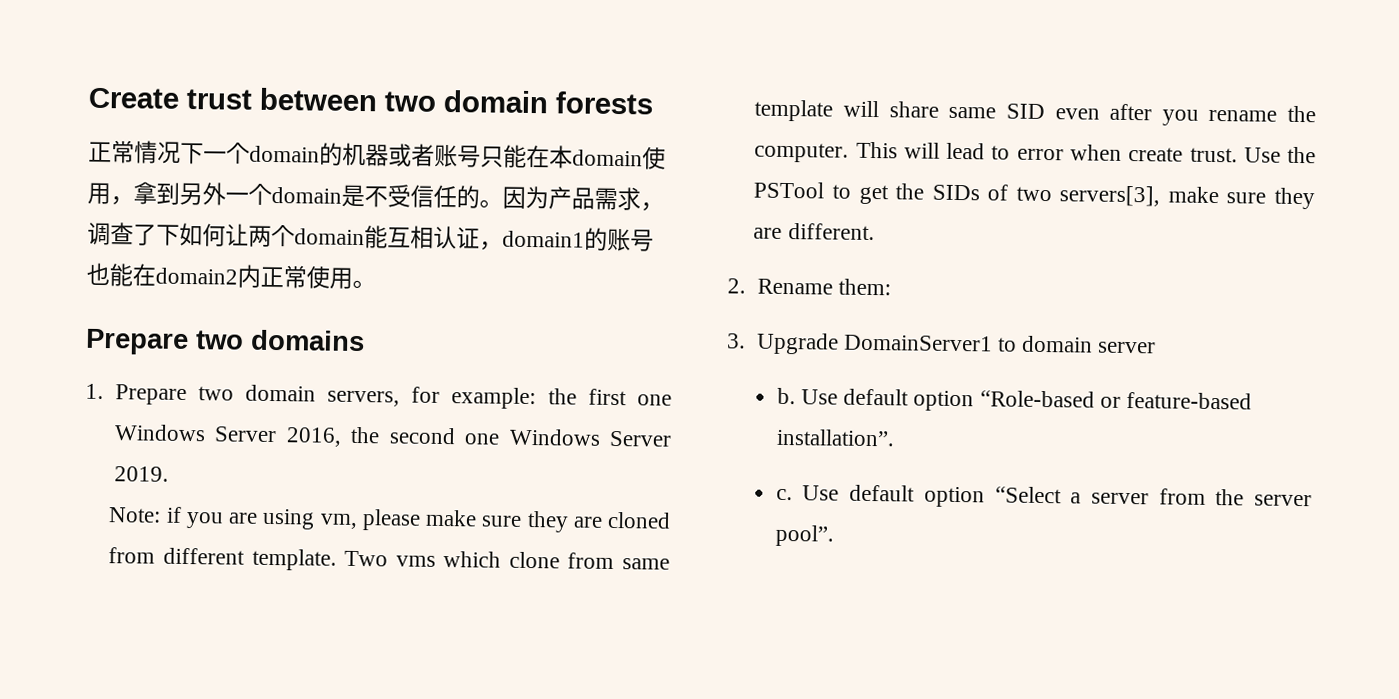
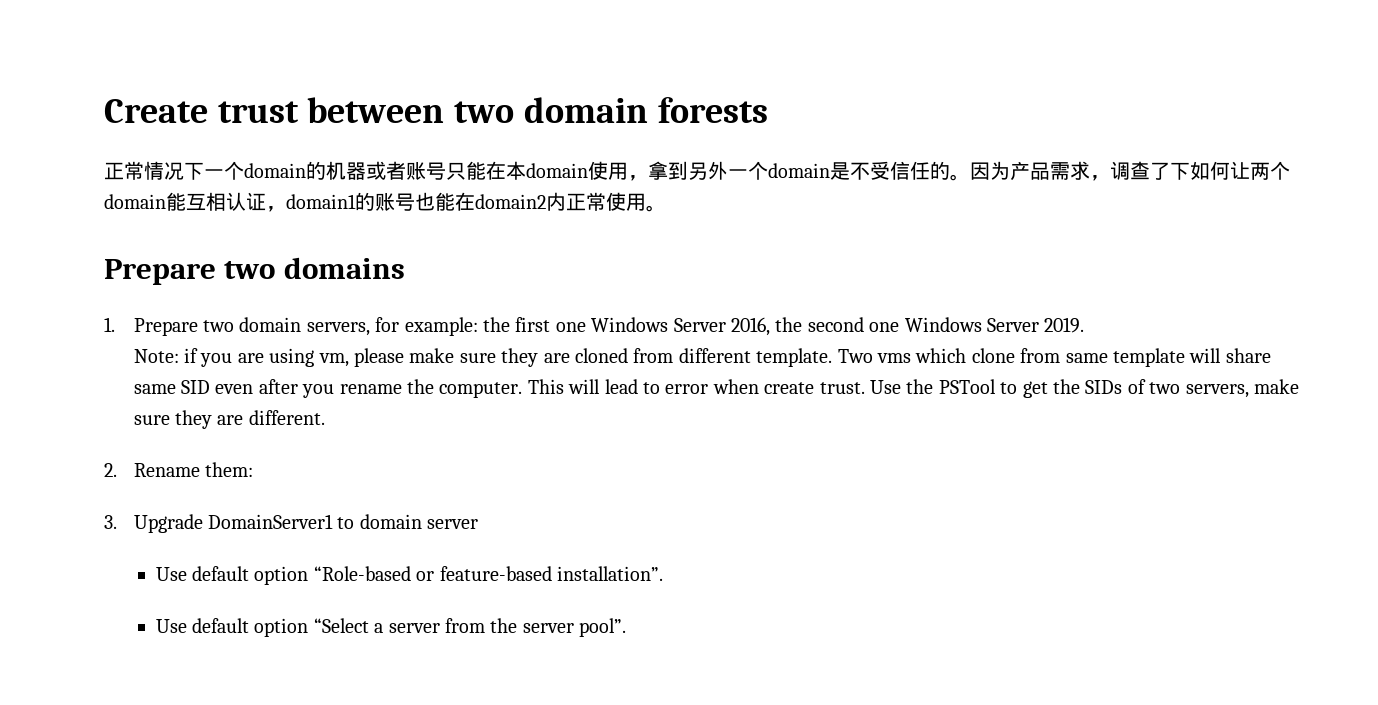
- Use the PSTool to get the SIDs of two servers[3], make sure they are different.
+ Use the PSTool to get the SIDs of two servers, make sure they are different.
- b.
- c.

